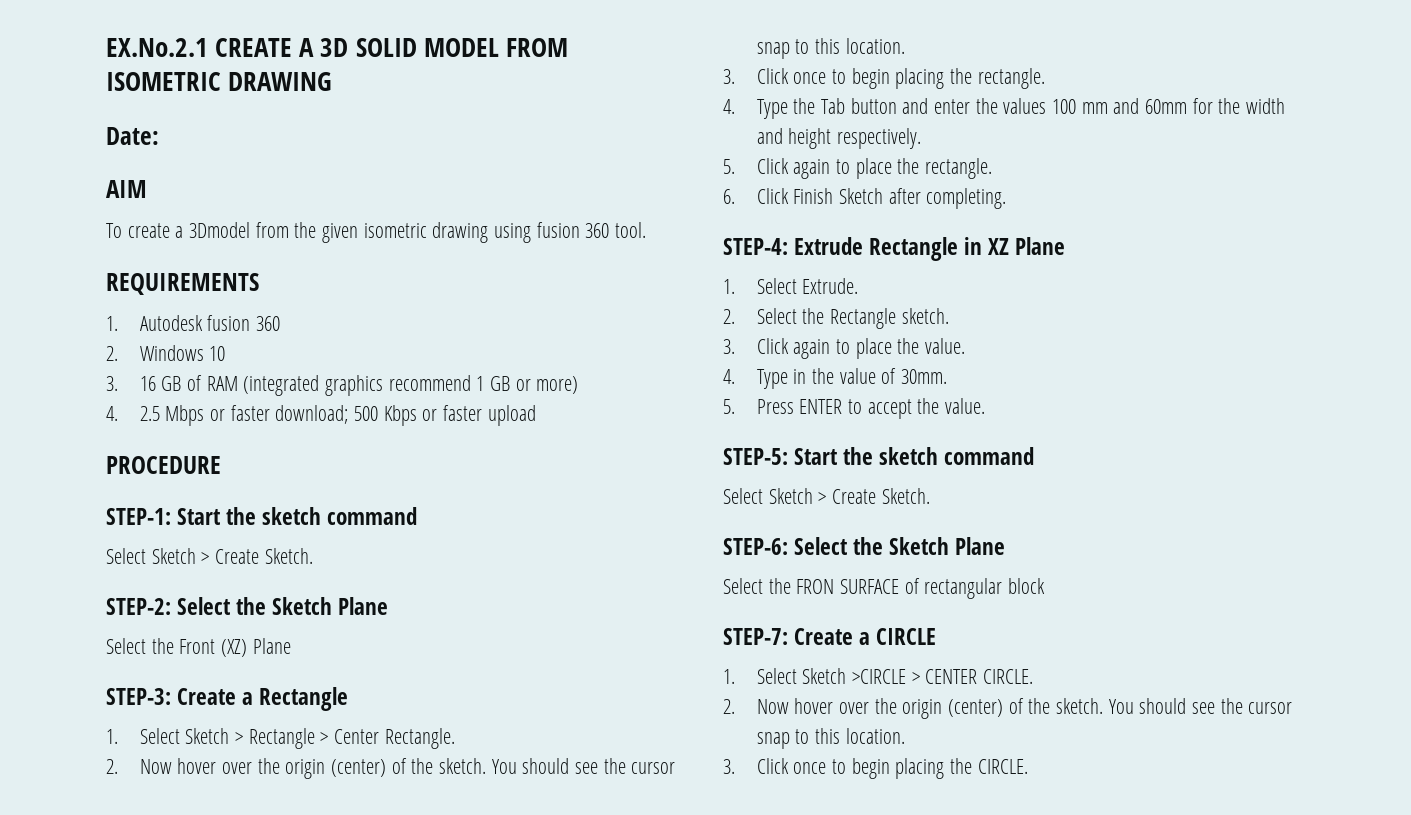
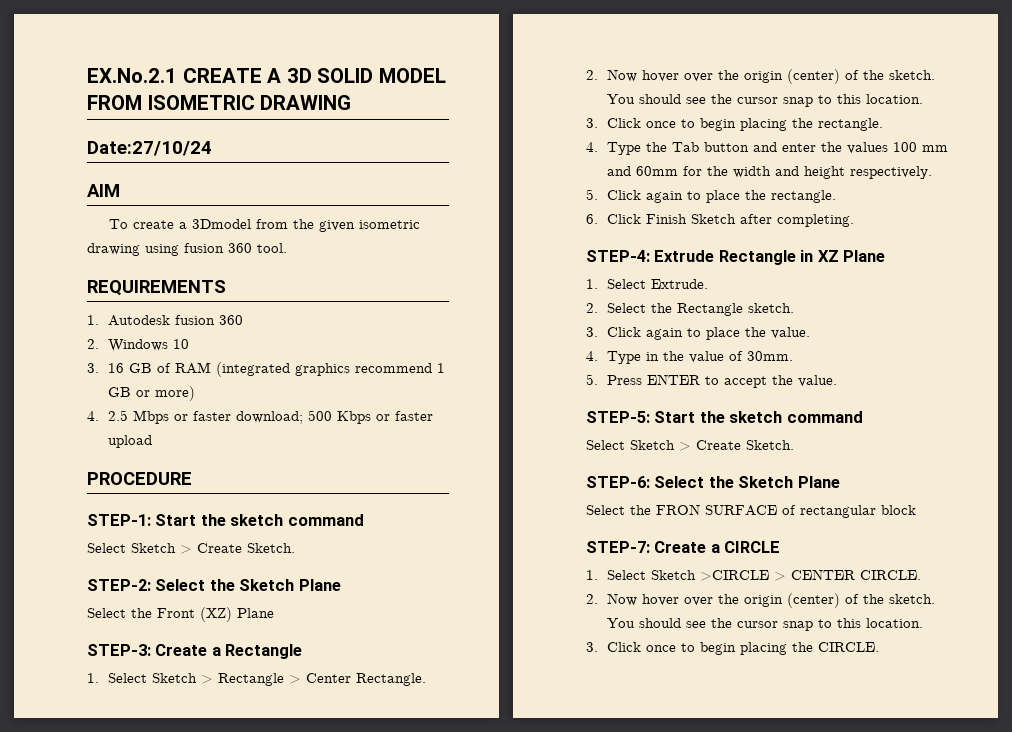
- Date:
+ Date:27/10/24

